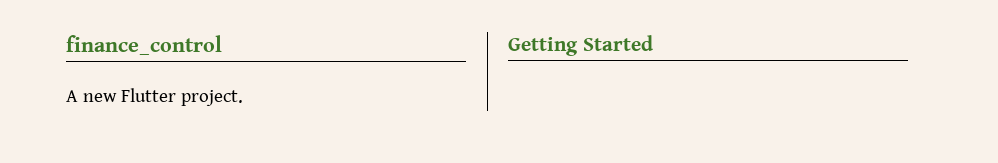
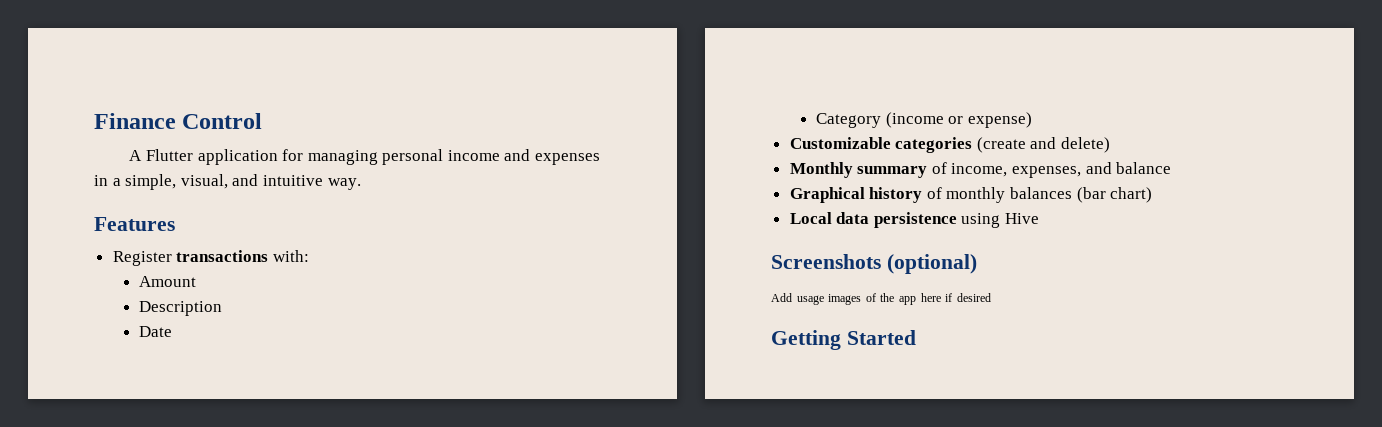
- finance_control
+ Finance Control
- A new Flutter project.
+ A Flutter application for managing personal income and expenses in a simple, visual, and intuitive way.
+ Features
+ Register transactions with:
+ Amount
+ Description
+ Date
+ Category (income or expense)
+ Customizable categories (create and delete)
+ Monthly summary of income, expenses, and balance
+ Graphical history of monthly balances (bar chart)
+ Local data persistence using Hive
+ Screenshots (optional)
+ Add usage images of the app here if desired

